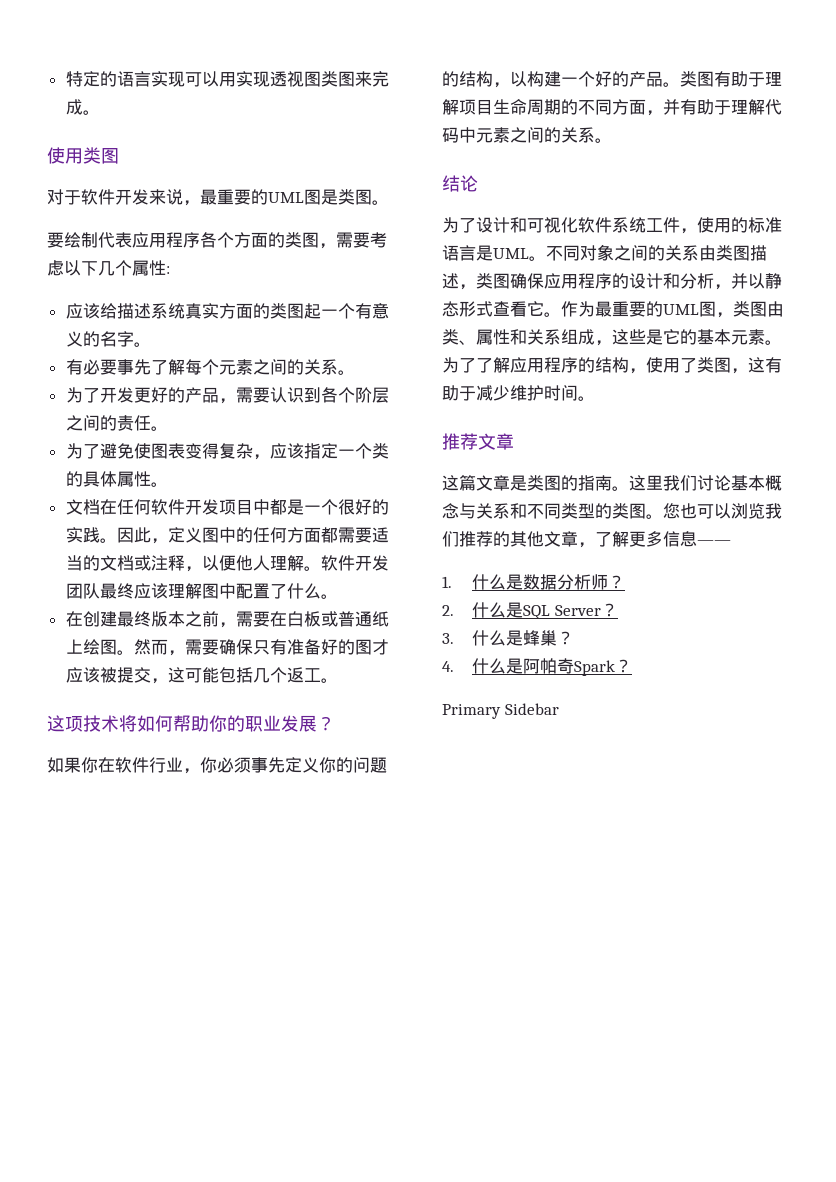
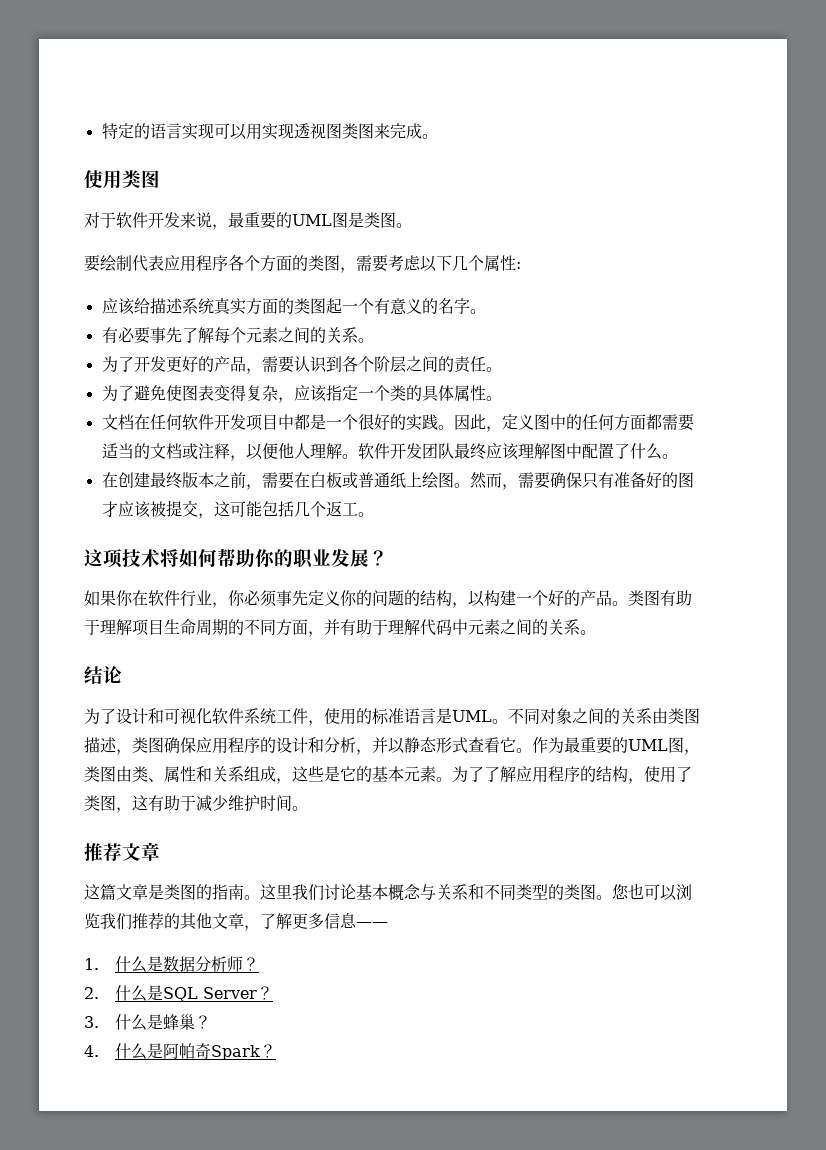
- Primary Sidebar

